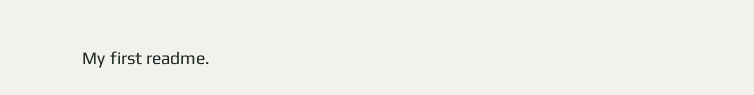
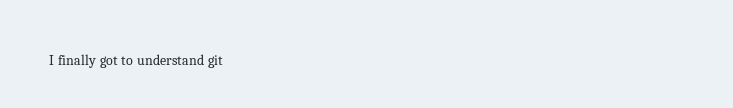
- My first readme.
+ I finally got to understand git

